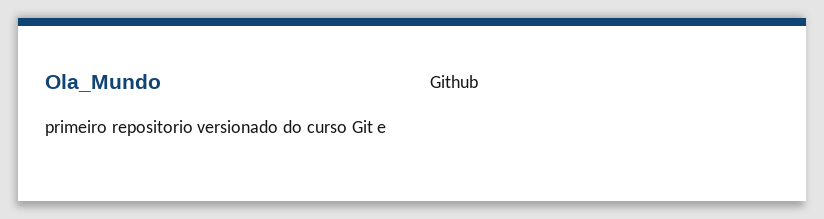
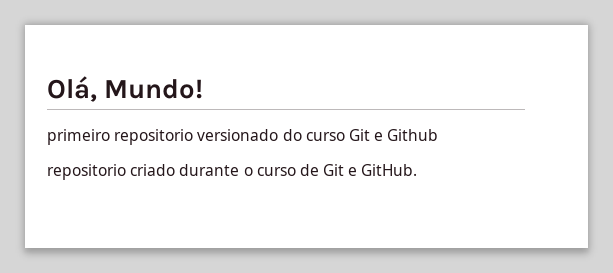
- Ola_Mundo
+ Olá, Mundo!
+ repositorio criado durante o curso de Git e GitHub.

